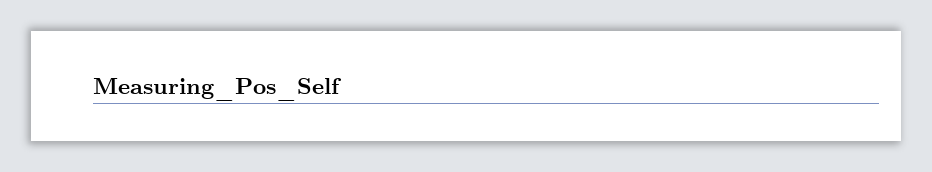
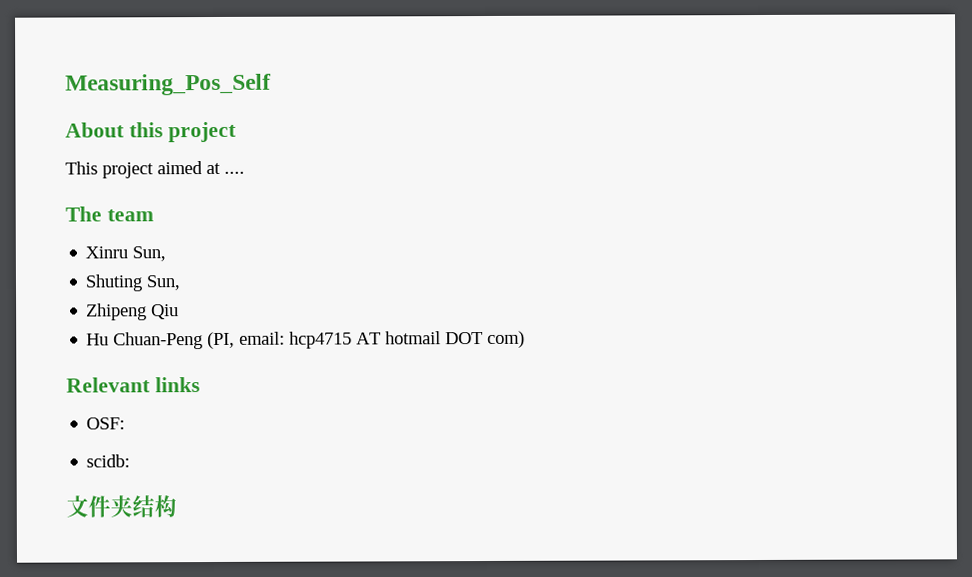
+ About this project
+ This project aimed at ....
+ The team
+ Xinru Sun,
+ Shuting Sun,
+ Zhipeng Qiu
+ Hu Chuan-Peng (PI, email: hcp4715 AT hotmail DOT com)
+ Relevant links
+ OSF:
+ scidb:
+ 文件夹结构

